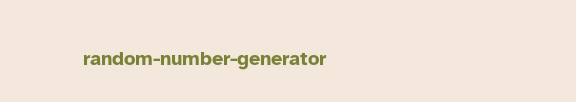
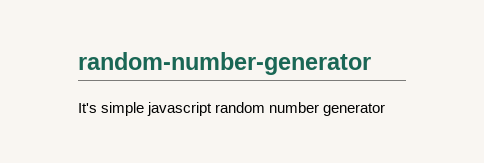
+ It's simple javascript random number generator

